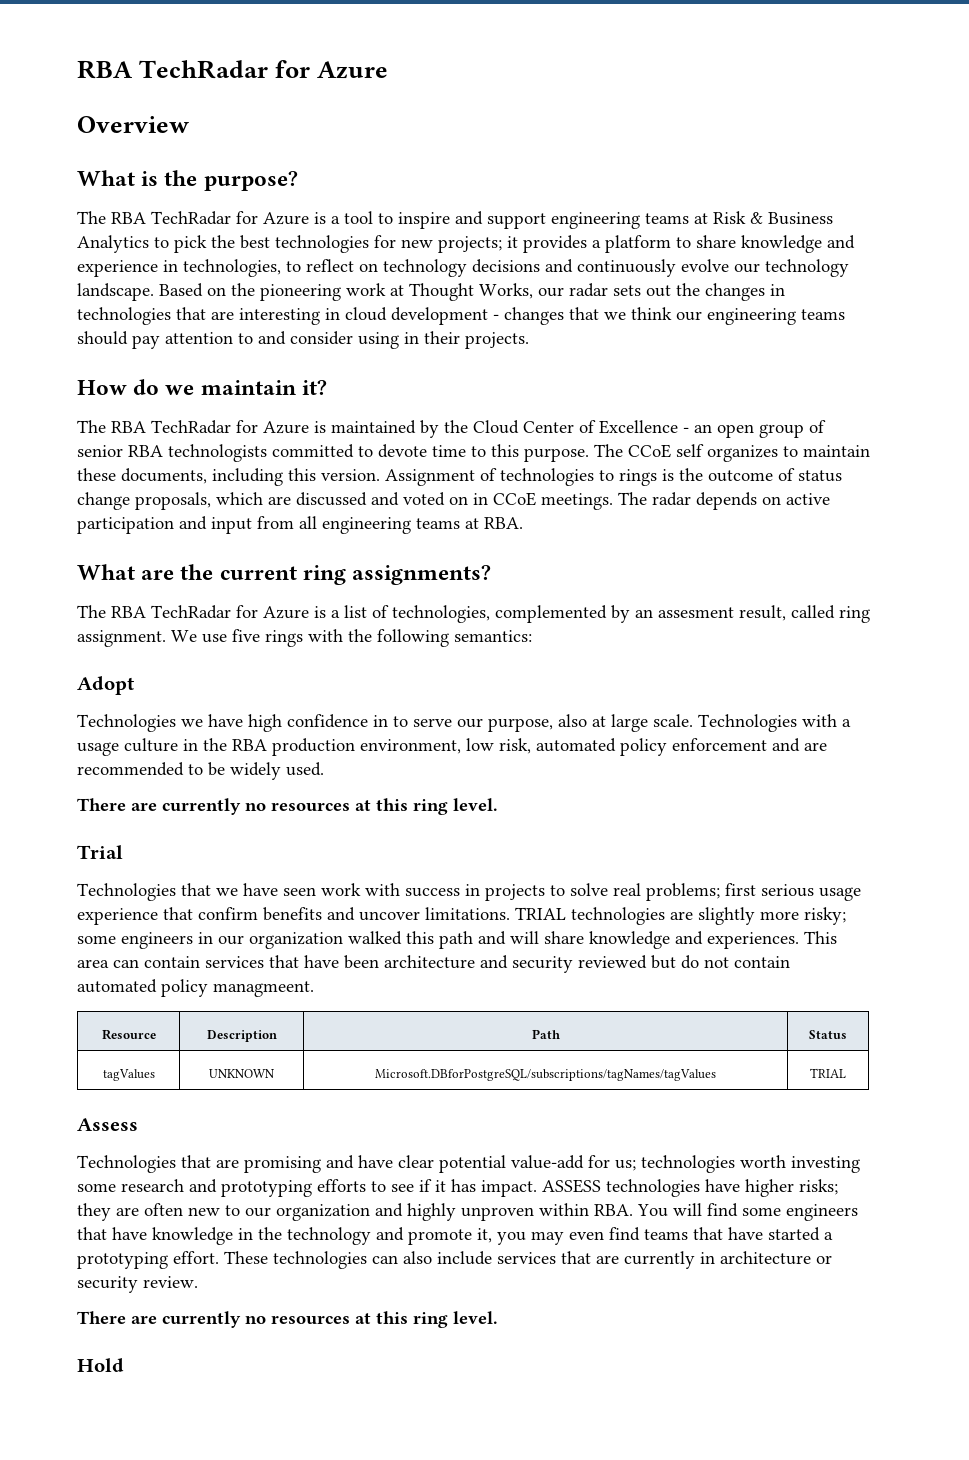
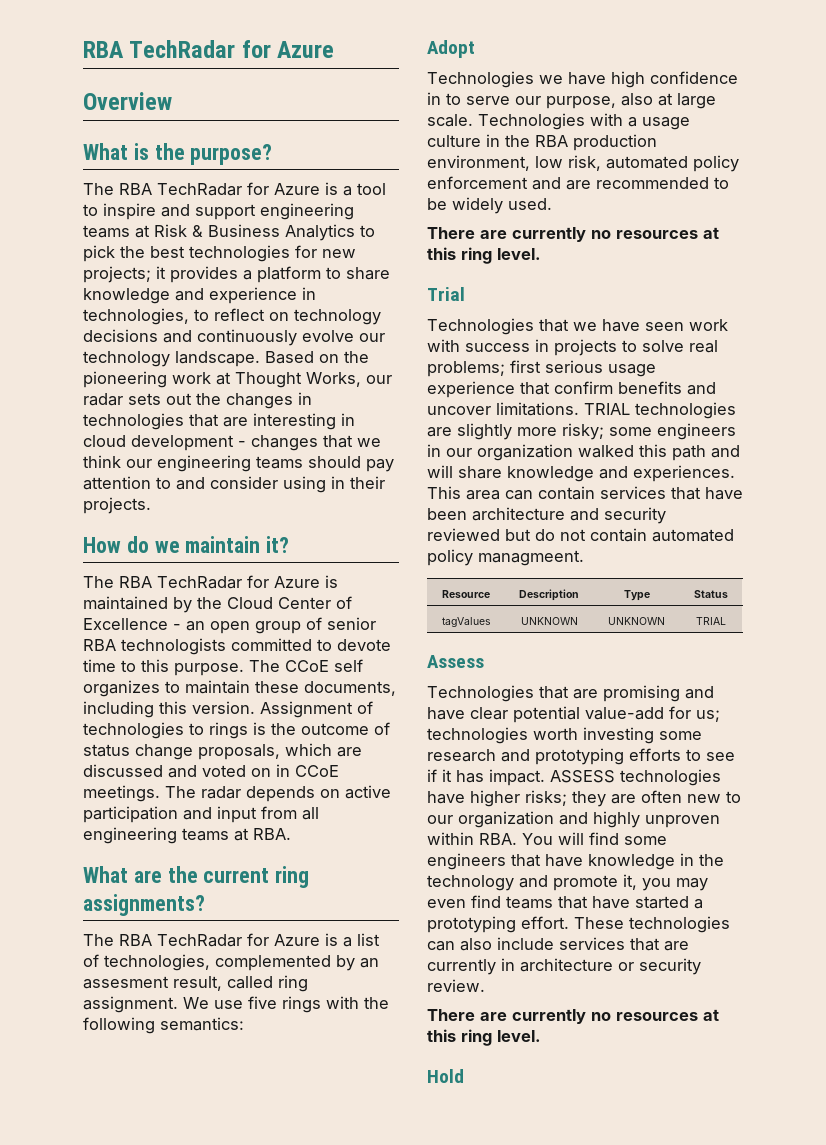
- Resource | Description | Path | Status
+ Resource | Description | Type | Status
- tagValues | UNKNOWN | Microsoft.DBforPostgreSQL/subscriptions/tagNames/tagValues | TRIAL
+ tagValues | UNKNOWN | UNKNOWN | TRIAL

